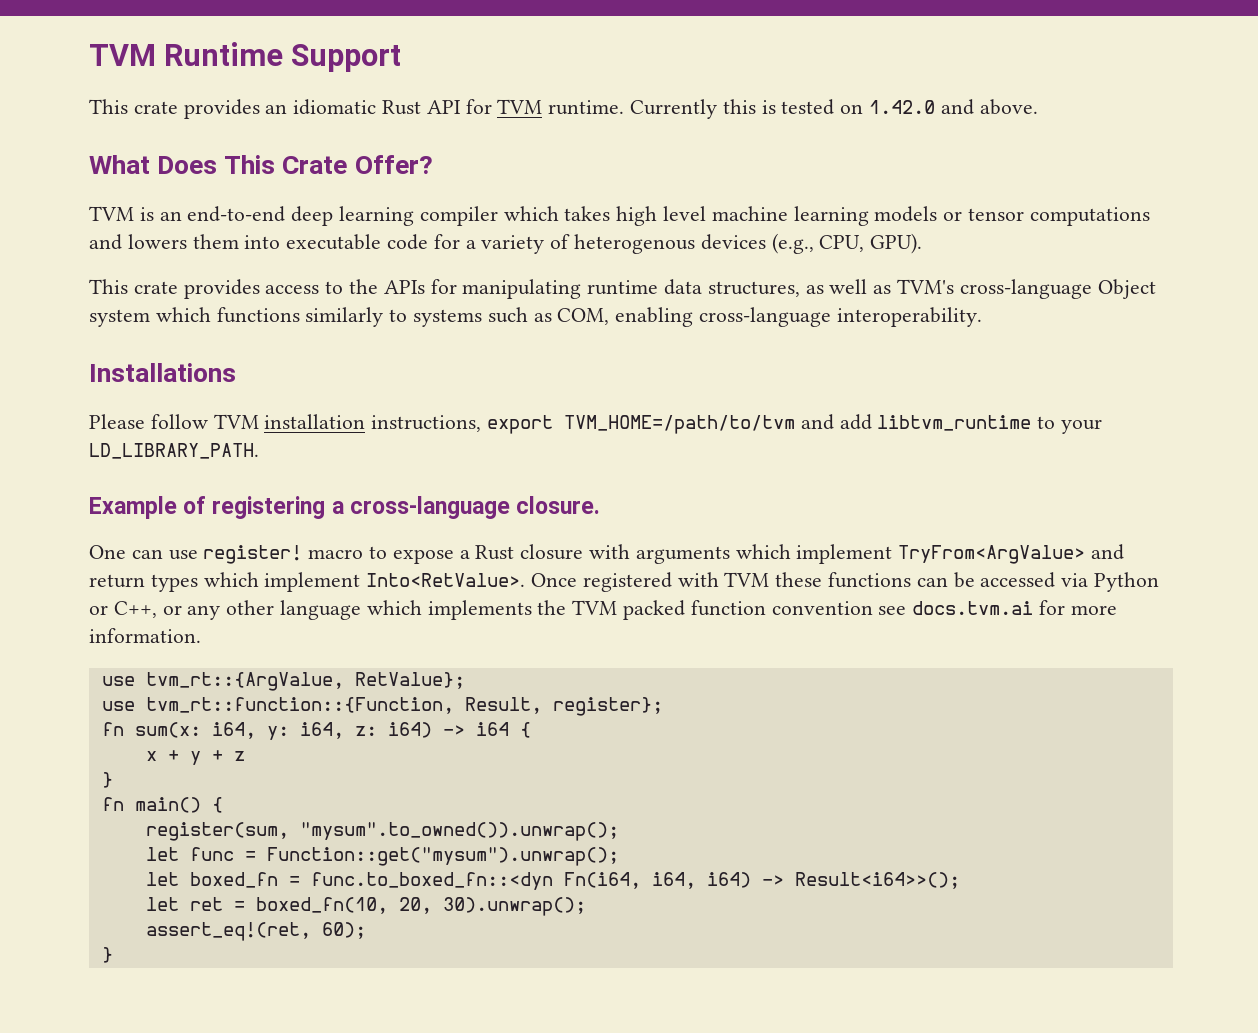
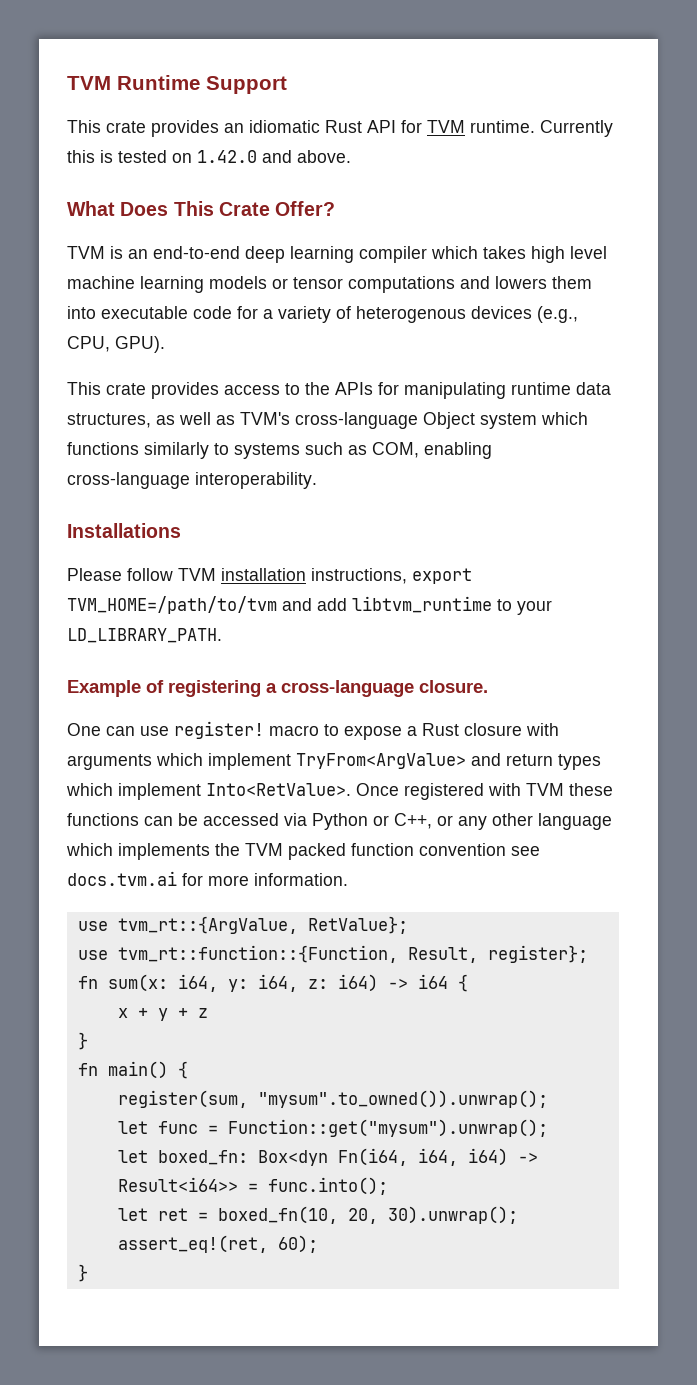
- let boxed_fn = func.to_boxed_fn::<dyn Fn(i64, i64, i64) -> Result<i64>>();
+ let boxed_fn: Box<dyn Fn(i64, i64, i64) -> Result<i64>> = func.into();

